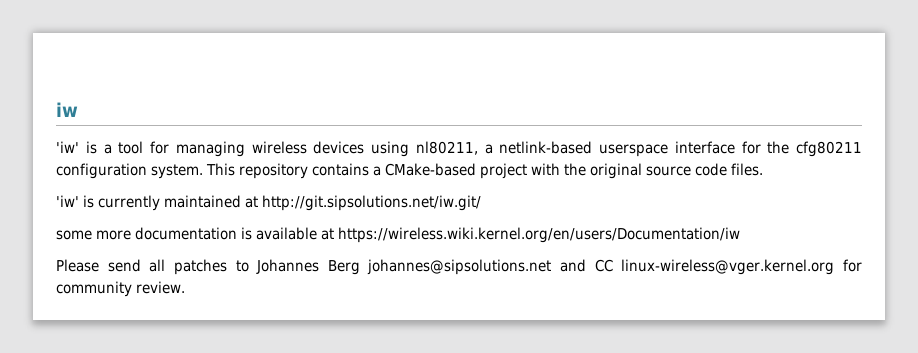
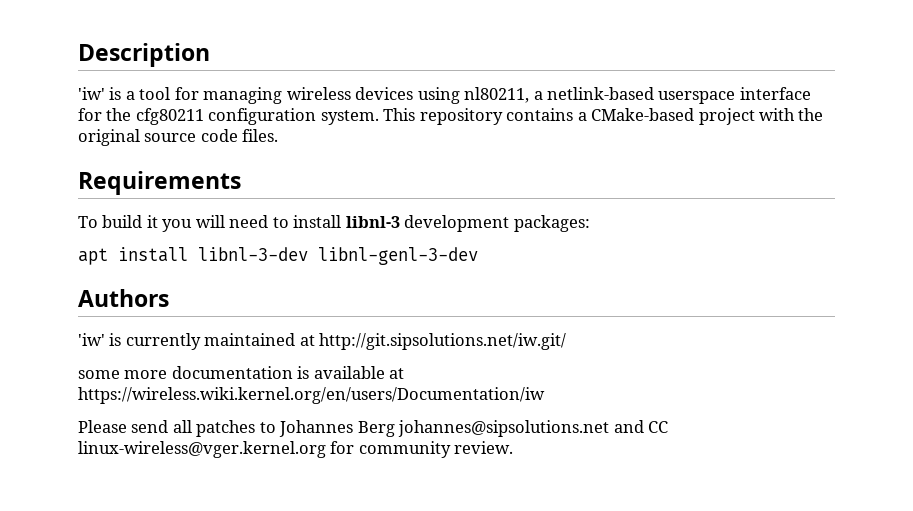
- iw
+ Description
+ Requirements
+ To build it you will need to install libnl-3 development packages:
+ apt install libnl-3-dev libnl-genl-3-dev
+ Authors

